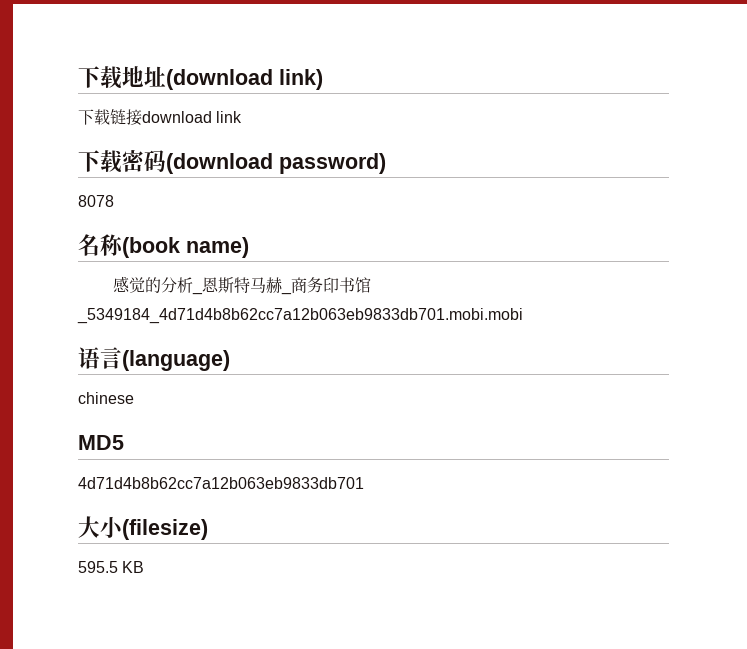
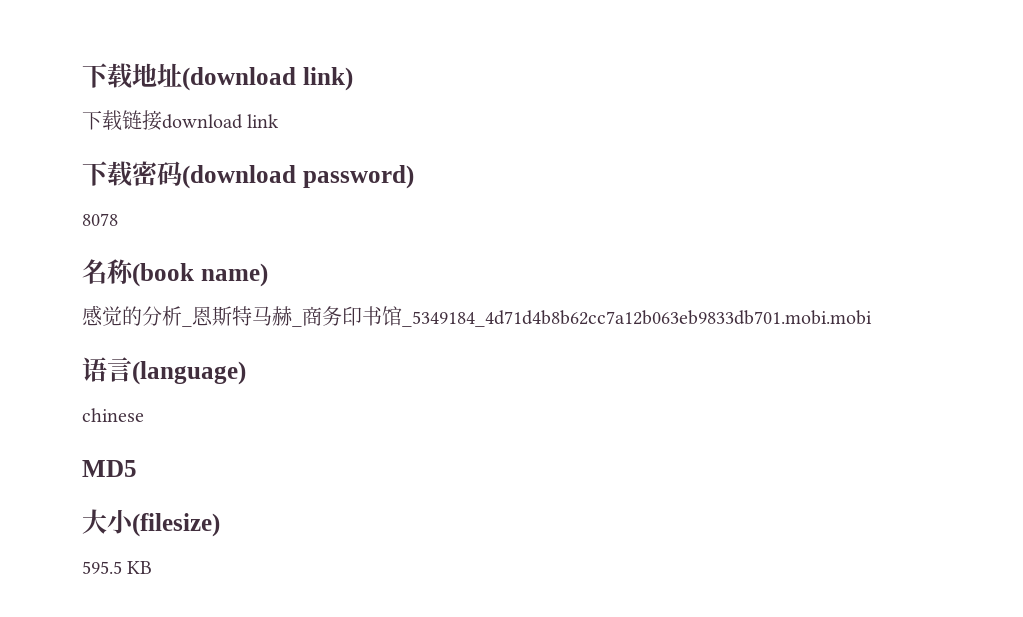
- 4d71d4b8b62cc7a12b063eb9833db701

